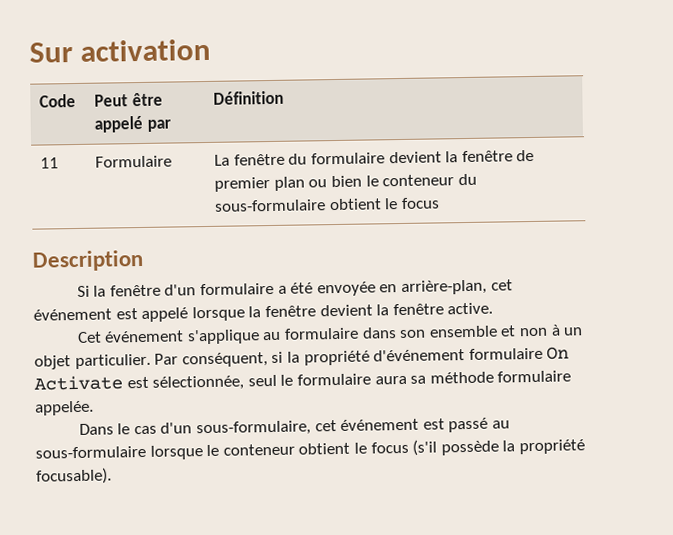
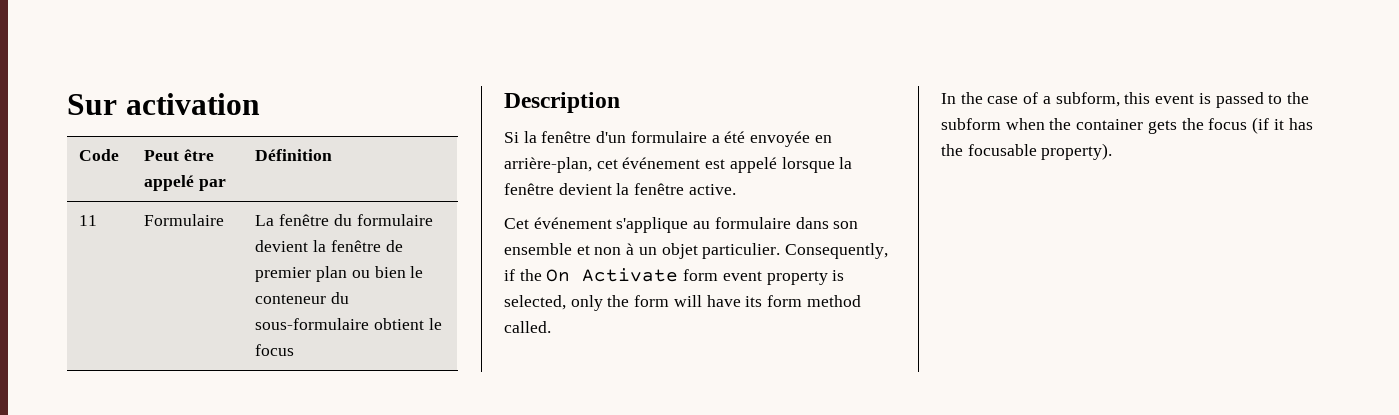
- Par conséquent, si la propriété d'événement formulaire On Activate est sélectionnée, seul le formulaire aura sa méthode formulaire appelée.
- Dans le cas d'un sous-formulaire, cet événement est passé au sous-formulaire lorsque le conteneur obtient le focus (s'il possède la propriété focusable).
+ Consequently, if the On Activate form event property is selected, only the form will have its form method called.
+ In the case of a subform, this event is passed to the subform when the container gets the focus (if it has the focusable property).

